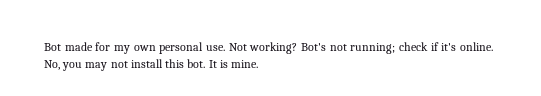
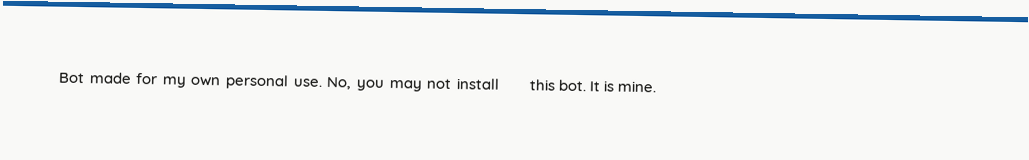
- Not working? Bot's not running; check if it's online.

